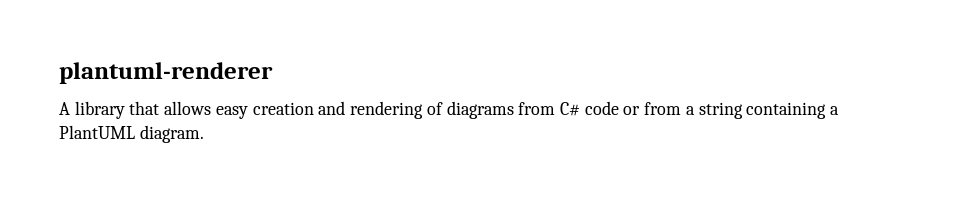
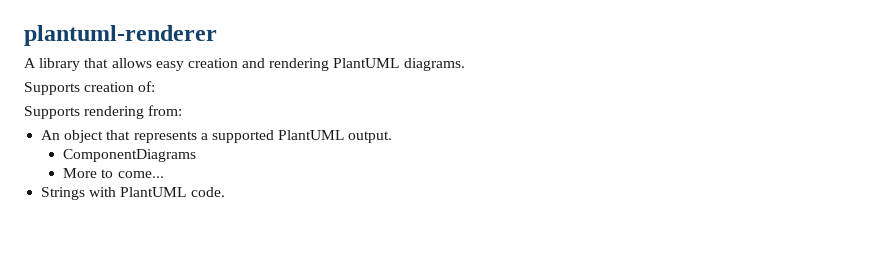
- A library that allows easy creation and rendering of diagrams from C# code or from a string containing a PlantUML diagram.
+ A library that allows easy creation and rendering PlantUML diagrams.
+ Supports creation of:
+ Supports rendering from:
+ An object that represents a supported PlantUML output.
+ ComponentDiagrams
+ More to come...
+ Strings with PlantUML code.

